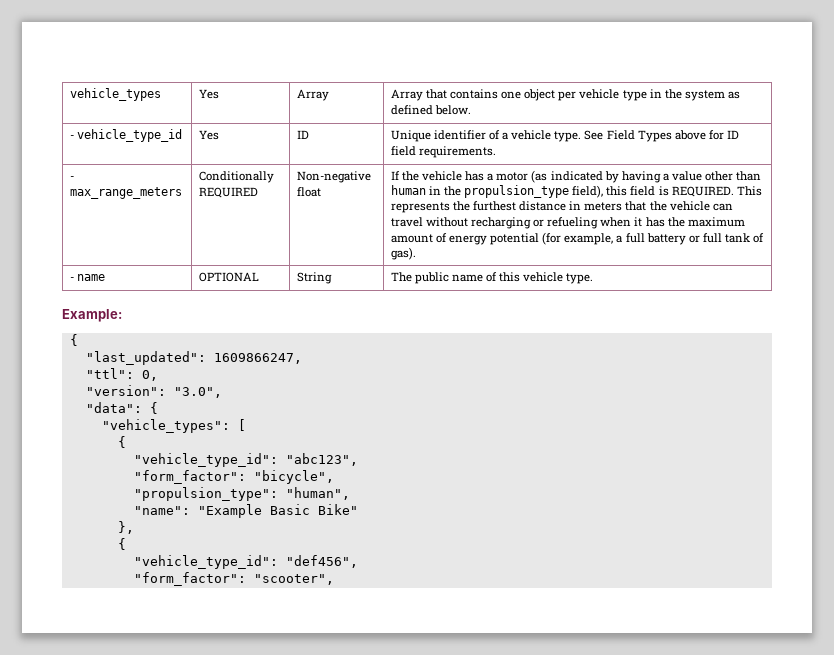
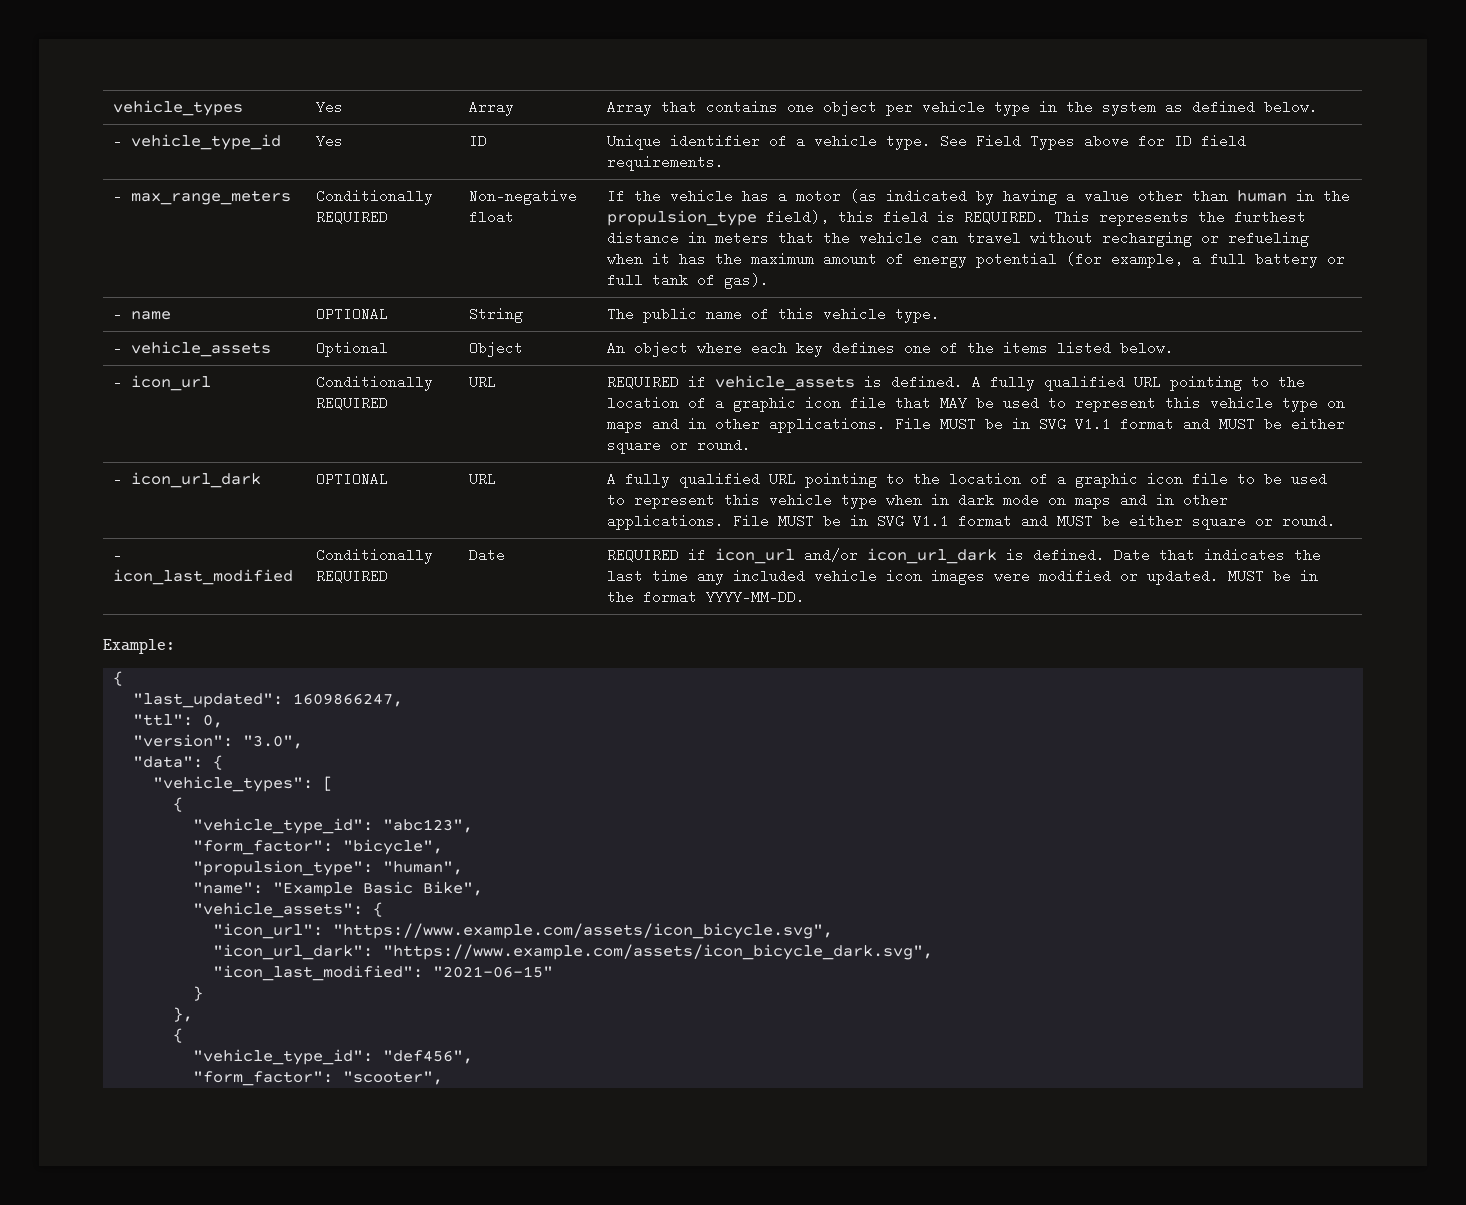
+ - vehicle_assets | Optional | Object | An object where each key defines one of the items listed below.
+ - icon_url | Conditionally REQUIRED | URL | REQUIRED if vehicle_assets is defined. A fully qualified URL pointing to the location of a graphic icon file that MAY be used to represent this vehicle type on maps and in other applications. File MUST be in SVG V1.1 format and MUST be either square or round.
+ - icon_url_dark | OPTIONAL | URL | A fully qualified URL pointing to the location of a graphic icon file to be used to represent this vehicle type when in dark mode on maps and in other applications. File MUST be in SVG V1.1 format and MUST be either square or round.
+ - icon_last_modified | Conditionally REQUIRED | Date | REQUIRED if icon_url and/or icon_url_dark is defined. Date that indicates the last time any included vehicle icon images were modified or updated. MUST be in the format YYYY-MM-DD.
- "name": "Example Basic Bike"
+ "name": "Example Basic Bike",
+ "vehicle_assets": {
+ "icon_url": "https://www.example.com/assets/icon_bicycle.svg",
+ "icon_url_dark": "https://www.example.com/assets/icon_bicycle_dark.svg",
+ "icon_last_modified": "2021-06-15"
+ }

